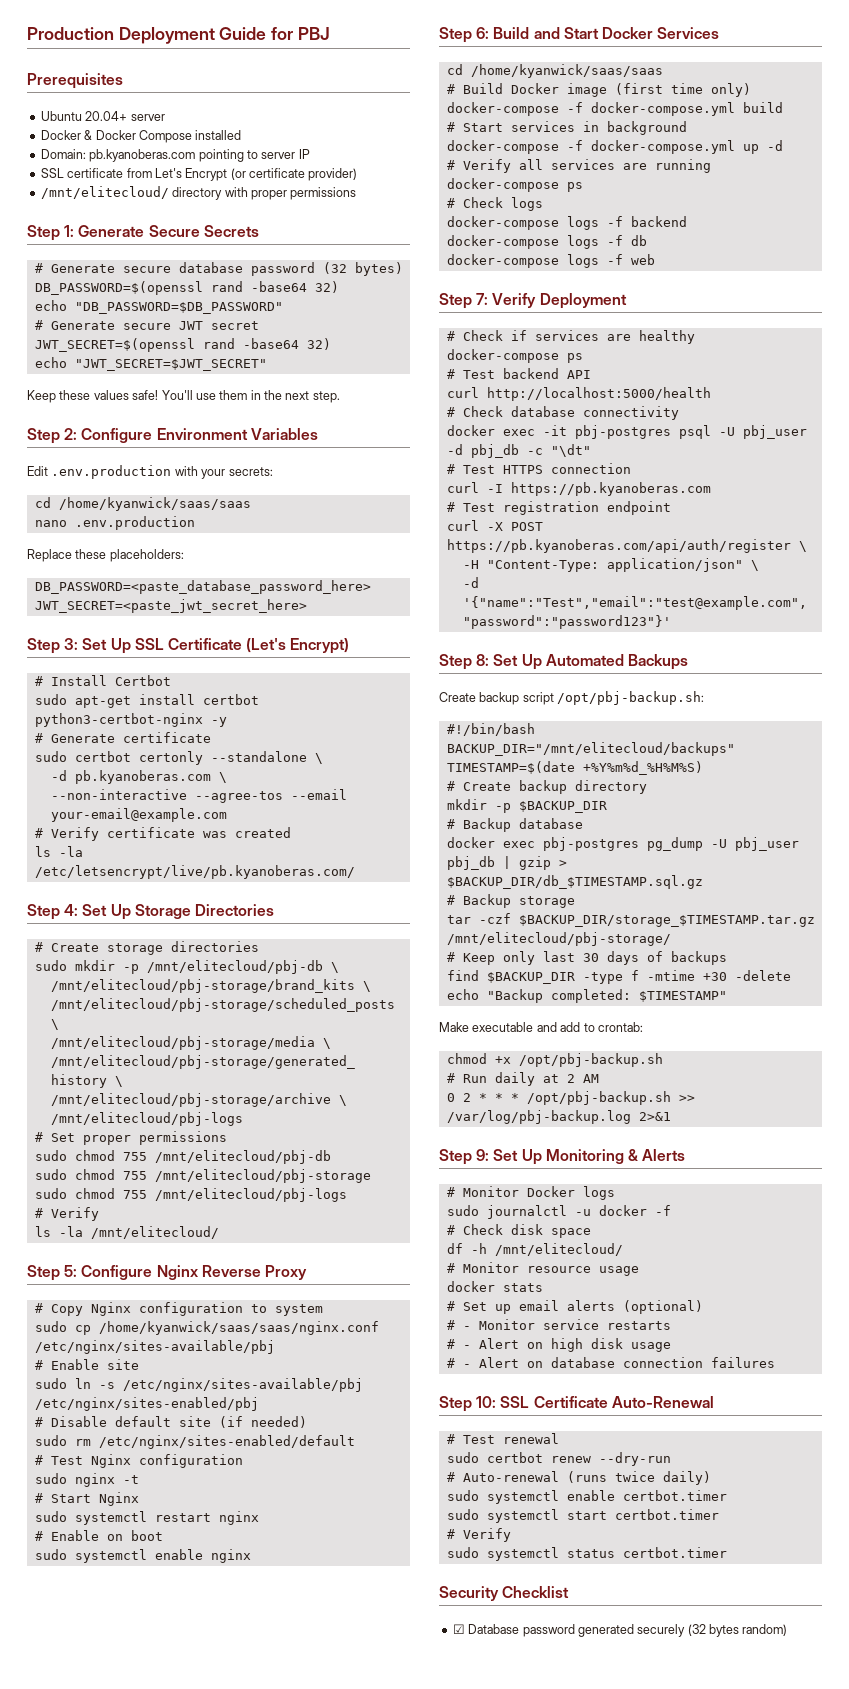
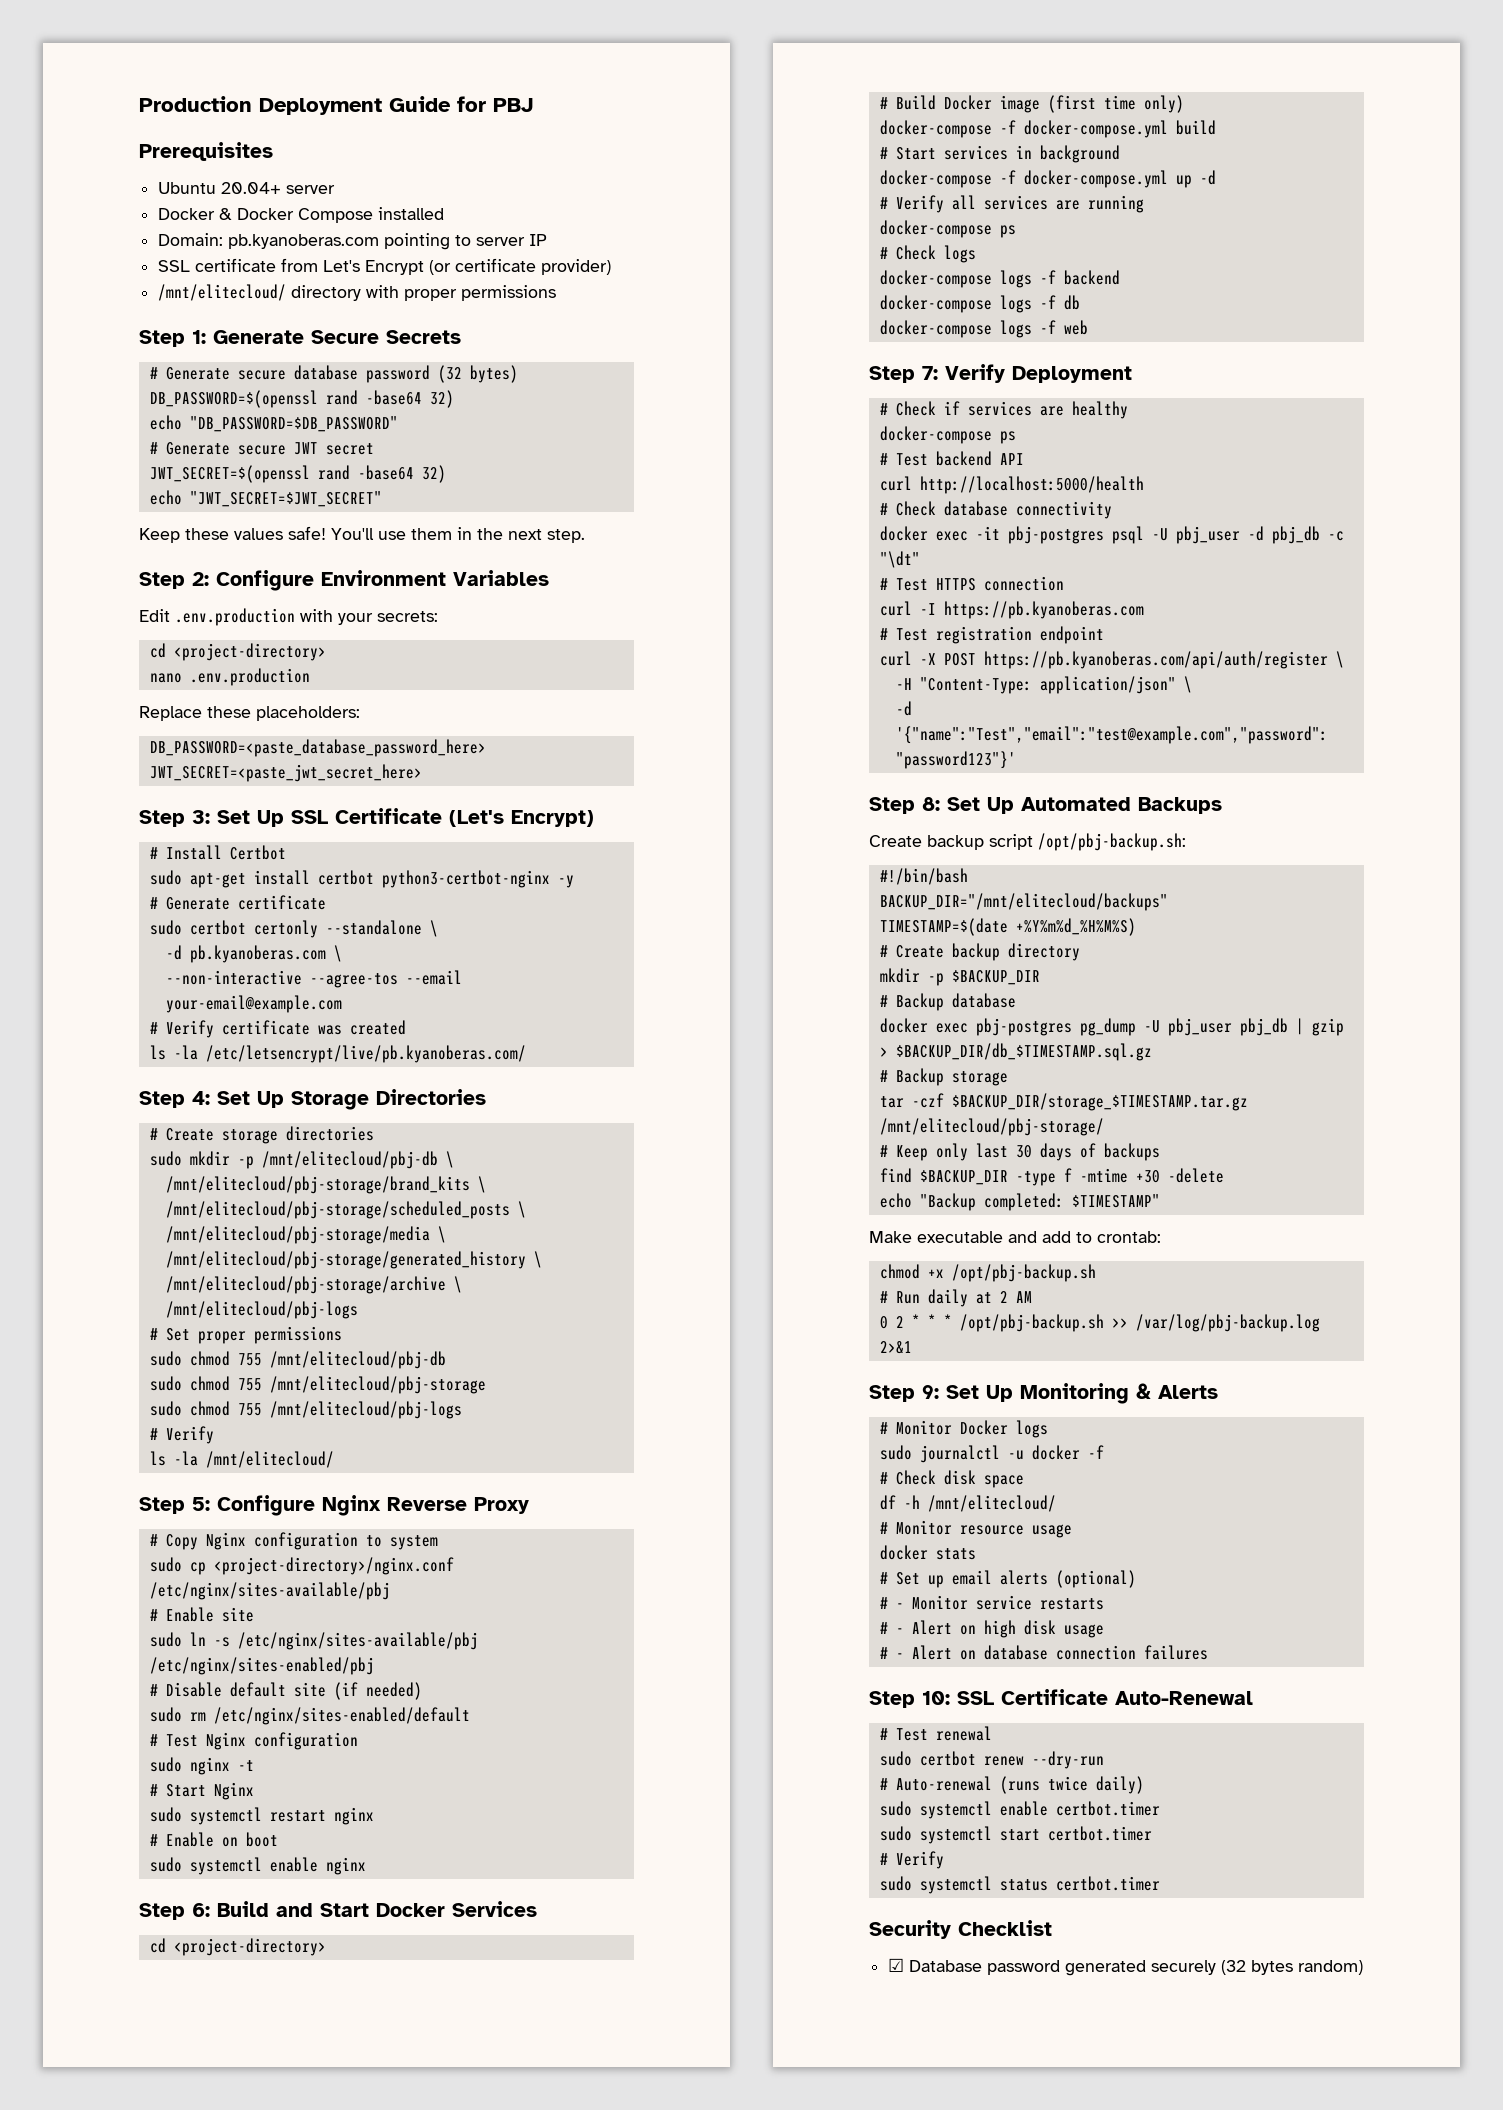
  Edit .env.production with your secrets:
- cd /home/kyanwick/saas/saas
+ cd <project-directory>
- sudo cp /home/kyanwick/saas/saas/nginx.conf /etc/nginx/sites-available/pbj
+ sudo cp <project-directory>/nginx.conf /etc/nginx/sites-available/pbj
  Step 6: Build and Start Docker Services
- cd /home/kyanwick/saas/saas
+ cd <project-directory>

